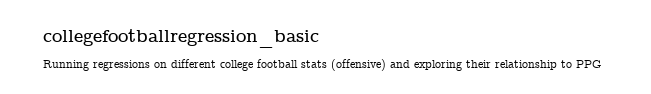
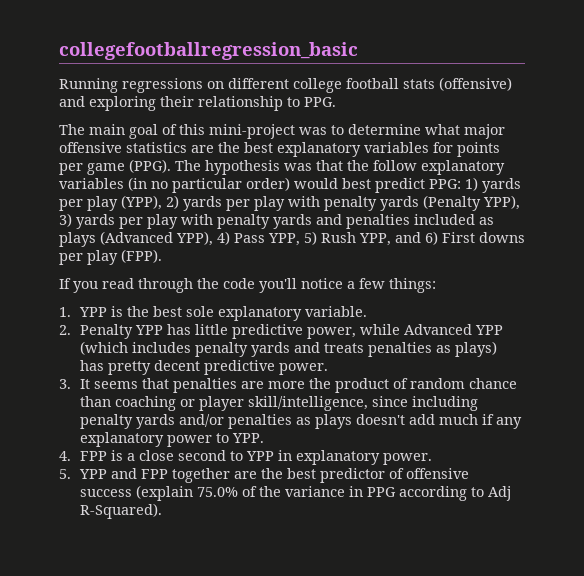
- Running regressions on different college football stats (offensive) and exploring their relationship to PPG
+ Running regressions on different college football stats (offensive) and exploring their relationship to PPG.
+ The main goal of this mini-project was to determine what major offensive statistics are the best explanatory variables for points per game (PPG). The hypothesis was that the follow explanatory variables (in no particular order) would best predict PPG: 1) yards per play (YPP), 2) yards per play with penalty yards (Penalty YPP), 3) yards per play with penalty yards and penalties included as plays (Advanced YPP), 4) Pass YPP, 5) Rush YPP, and 6) First downs per play (FPP).
+ If you read through the code you'll notice a few things:
+ 1. YPP is the best sole explanatory variable.
+ 2. Penalty YPP has little predictive power, while Advanced YPP (which includes penalty yards and treats penalties as plays) has pretty decent predictive power.
+ 3. It seems that penalties are more the product of random chance than coaching or player skill/intelligence, since including penalty yards and/or penalties as plays doesn't add much if any explanatory power to YPP.
+ 4. FPP is a close second to YPP in explanatory power.
+ 5. YPP and FPP together are the best predictor of offensive success (explain 75.0% of the variance in PPG according to Adj R-Squared).

